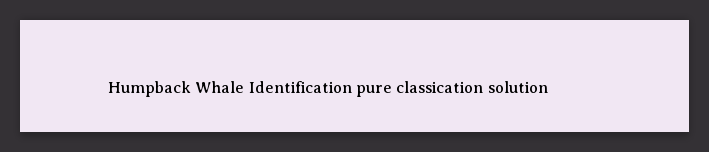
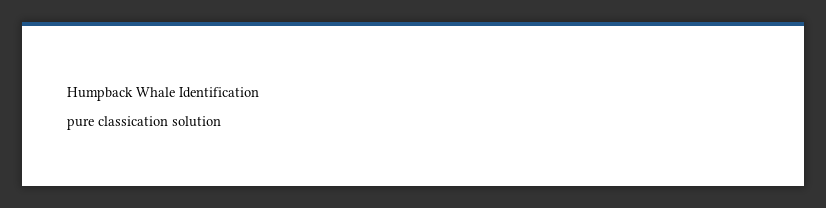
- Humpback Whale Identification pure classication solution
+ Humpback Whale Identification
+ pure classication solution

